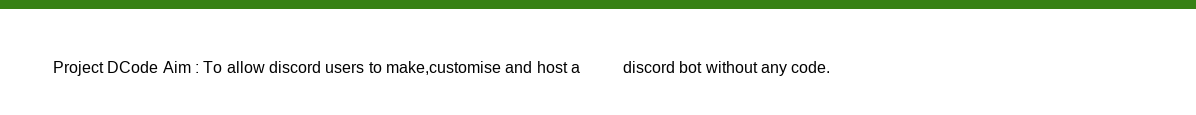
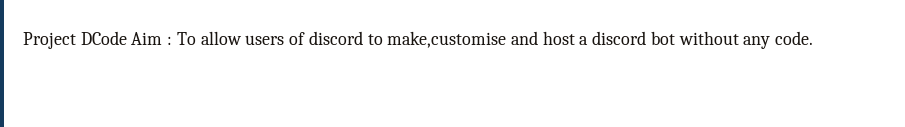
- Project DCode Aim : To allow discord users to make,customise and host a discord bot without any code.
+ Project DCode Aim : To allow users of discord to make,customise and host a discord bot without any code.

